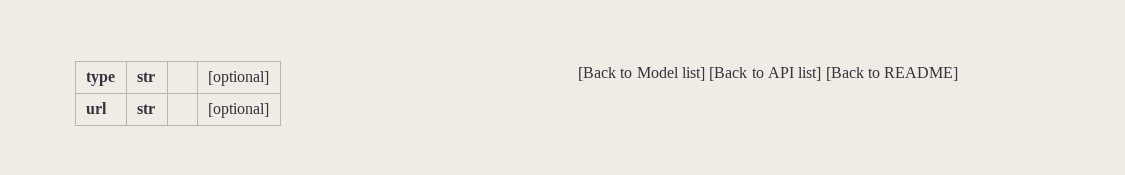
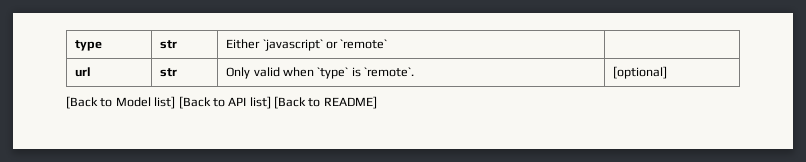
- type | str | | [optional]
- url | str | | [optional]
+ type | str | Either `javascript` or `remote` |
+ url | str | Only valid when `type` is `remote`. | [optional]

